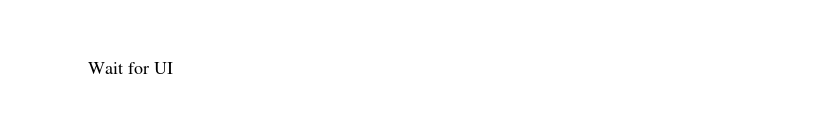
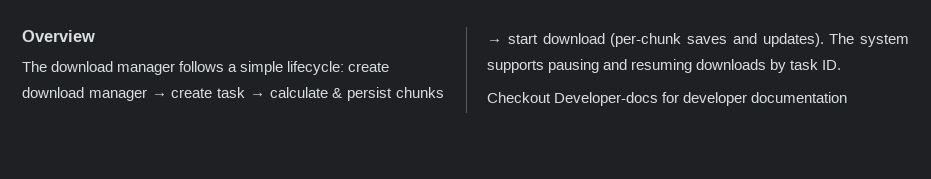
- Wait for UI
+ Overview
+ The download manager follows a simple lifecycle: create download manager → create task → calculate & persist chunks → start download (per-chunk saves and updates). The system supports pausing and resuming downloads by task ID.
+ Checkout Developer-docs for developer documentation

